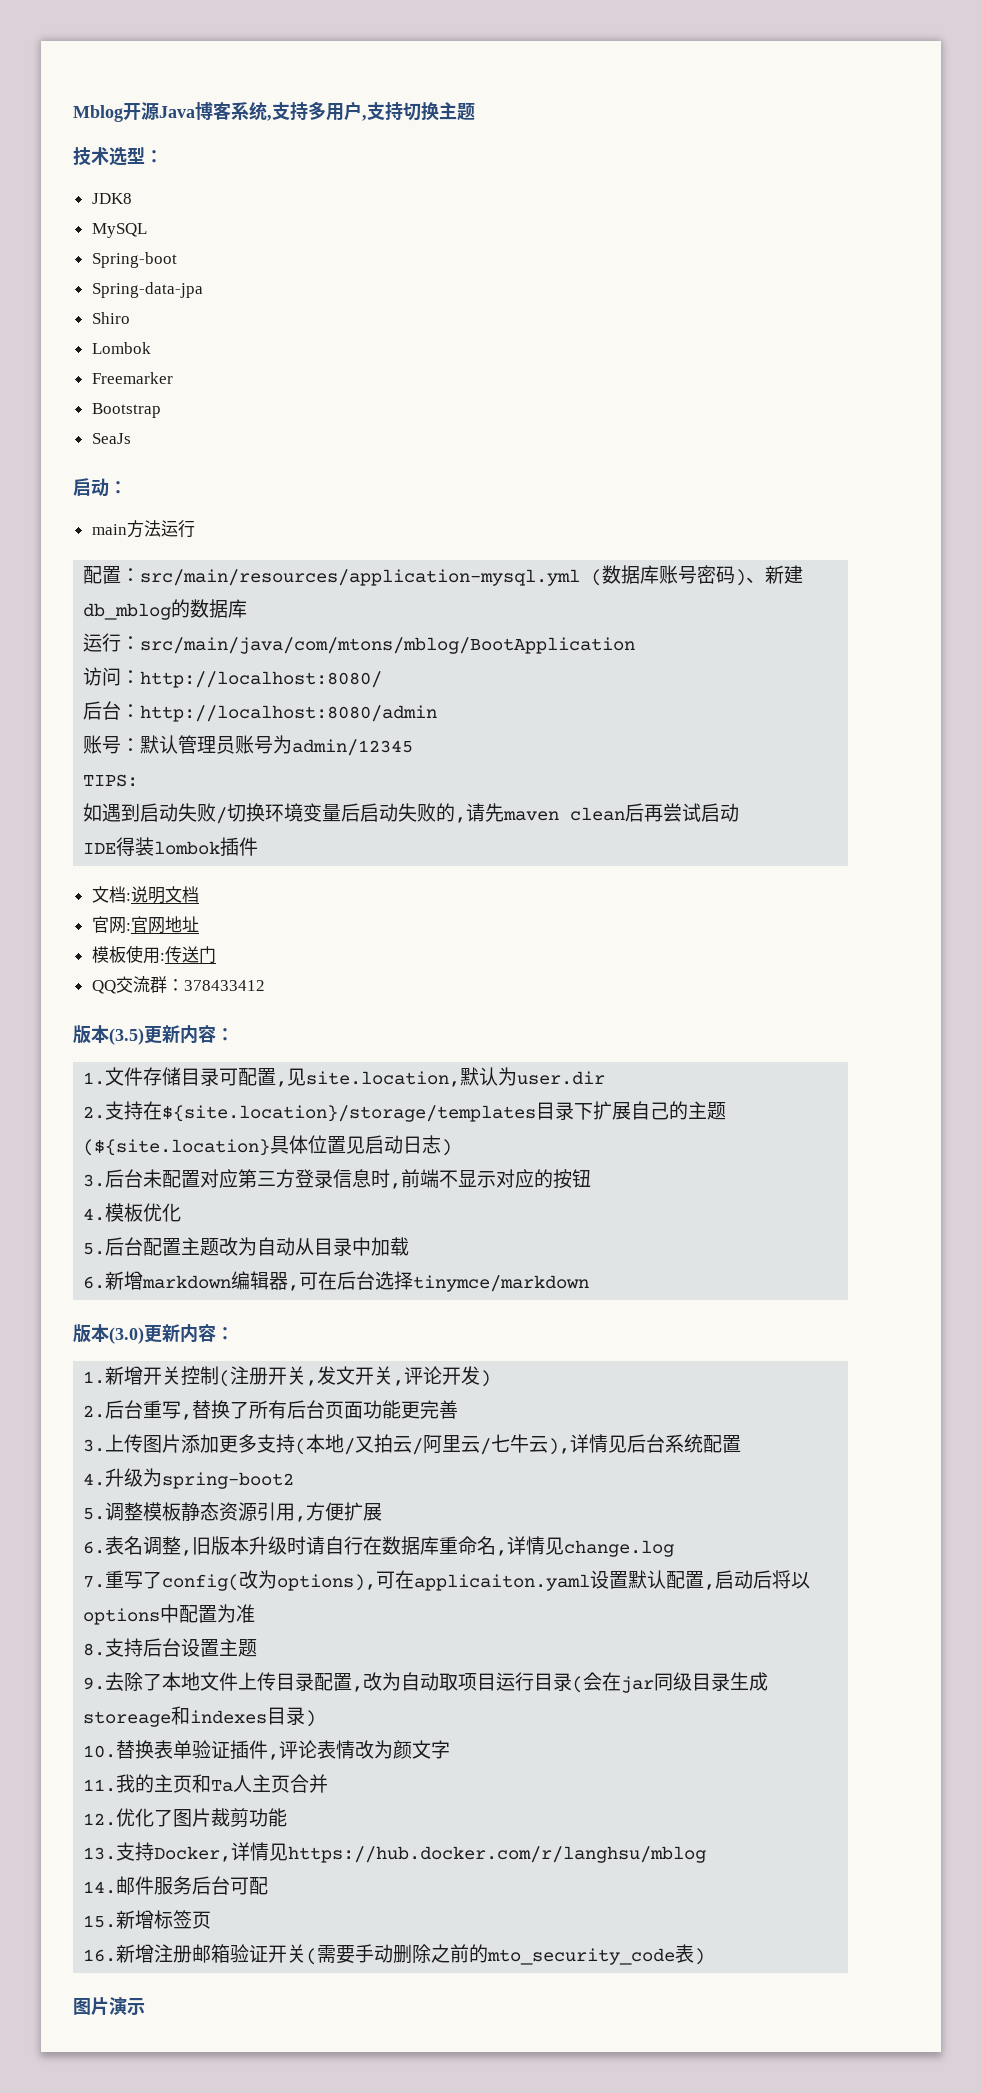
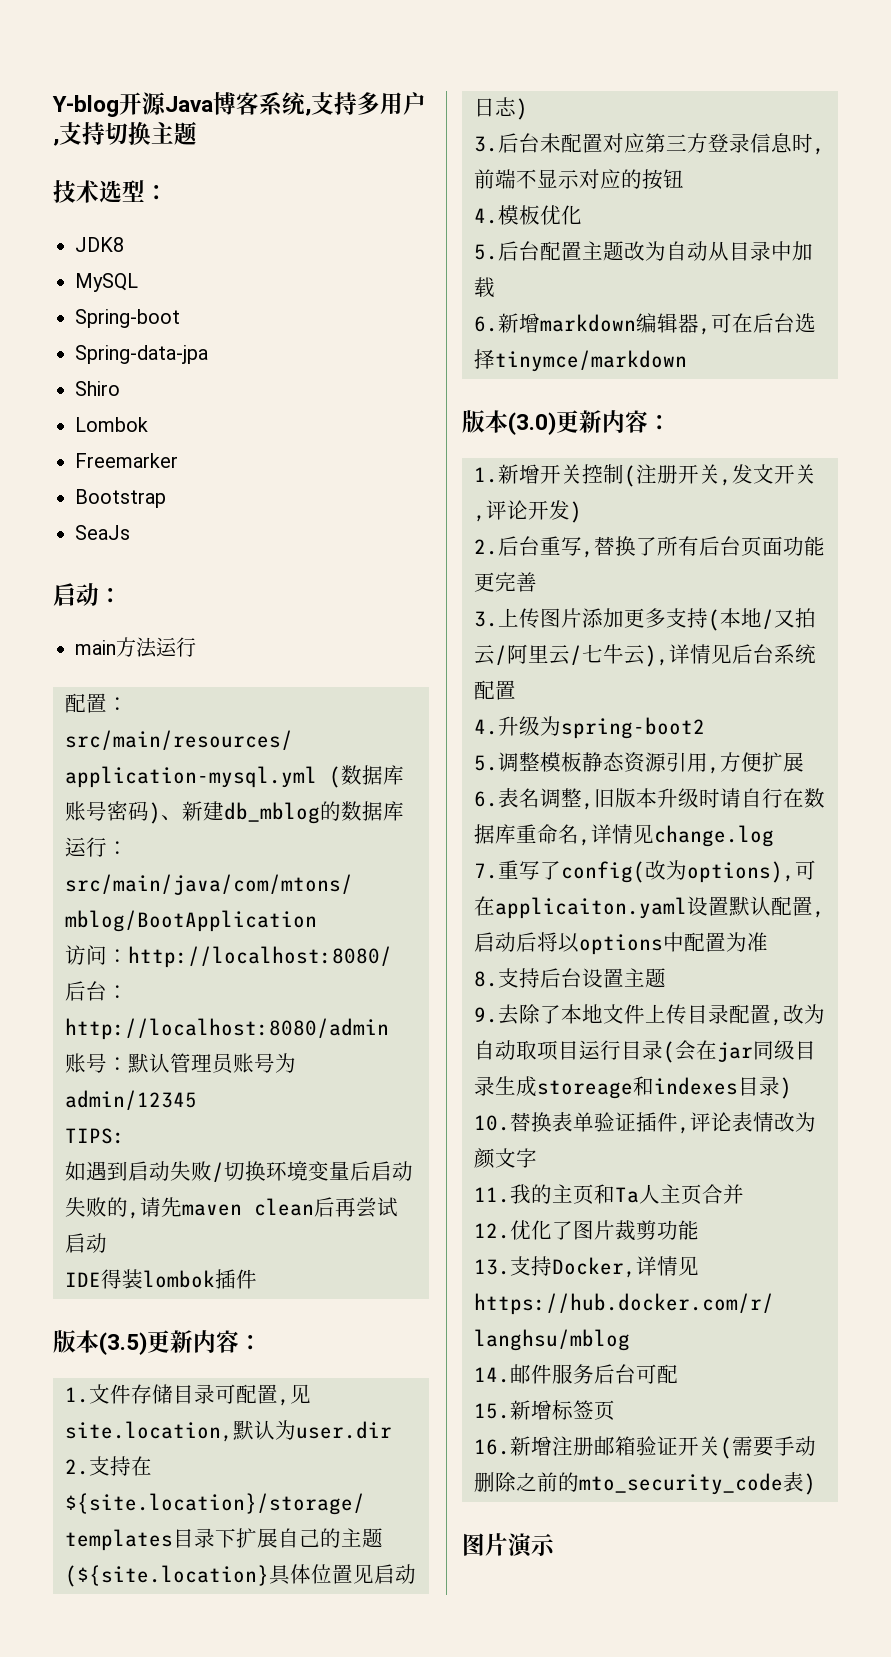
- Mblog开源Java博客系统,支持多用户,支持切换主题
+ Y-blog开源Java博客系统,支持多用户,支持切换主题
- 文档:说明文档
- 官网:官网地址
- 模板使用:传送门
- QQ交流群：378433412

